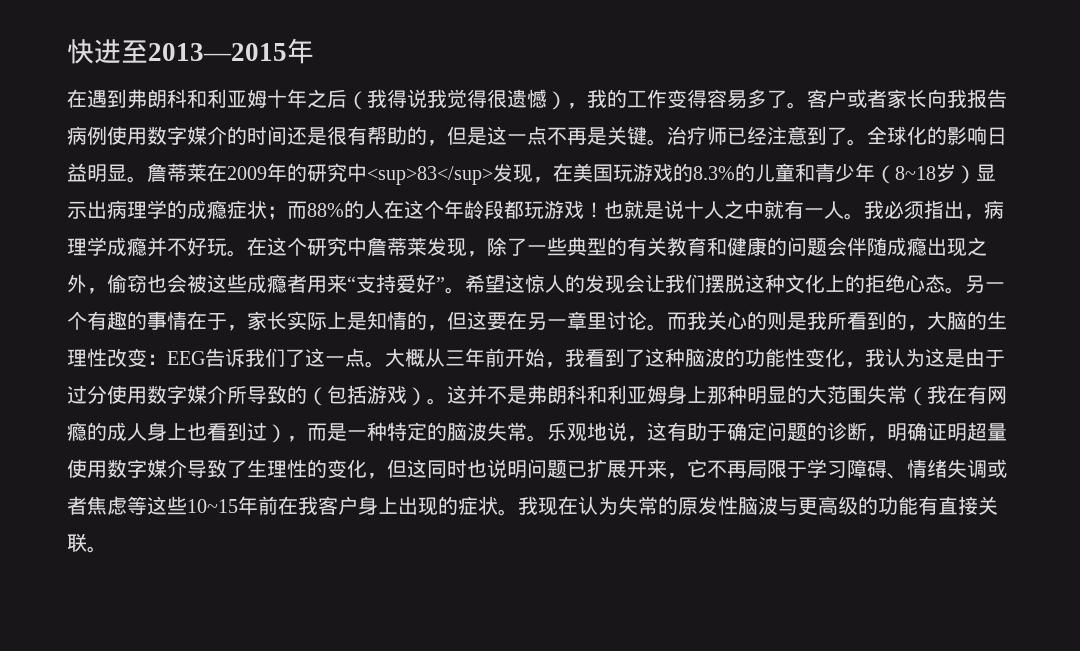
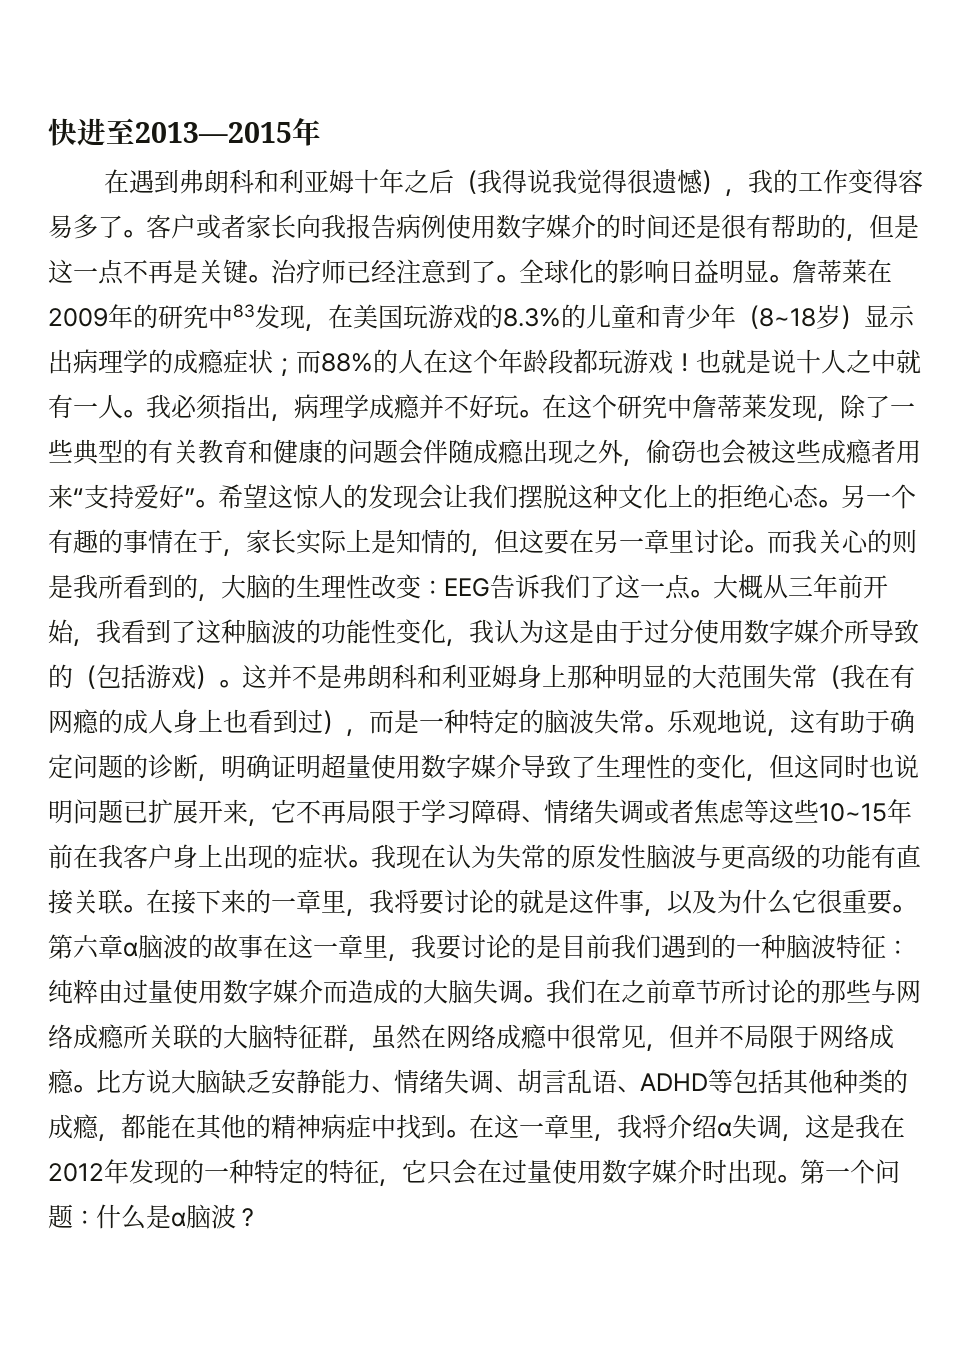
- 詹蒂莱在2009年的研究中<sup>83</sup>发现，在美国玩游戏的8.3%的儿童和青少年（8~18岁）显示出病理学的成瘾症状；而88%的人在这个年龄段都玩游戏！
+ 詹蒂莱在2009年的研究中83发现，在美国玩游戏的8.3%的儿童和青少年（8~18岁）显示出病理学的成瘾症状；而88%的人在这个年龄段都玩游戏！
+ 在接下来的一章里，我将要讨论的就是这件事，以及为什么它很重要。第六章α脑波的故事在这一章里，我要讨论的是目前我们遇到的一种脑波特征：纯粹由过量使用数字媒介而造成的大脑失调。我们在之前章节所讨论的那些与网络成瘾所关联的大脑特征群，虽然在网络成瘾中很常见，但并不局限于网络成瘾。比方说大脑缺乏安静能力、情绪失调、胡言乱语、ADHD等包括其他种类的成瘾，都能在其他的精神病症中找到。在这一章里，我将介绍α失调，这是我在2012年发现的一种特定的特征，它只会在过量使用数字媒介时出现。第一个问题：什么是α脑波？

